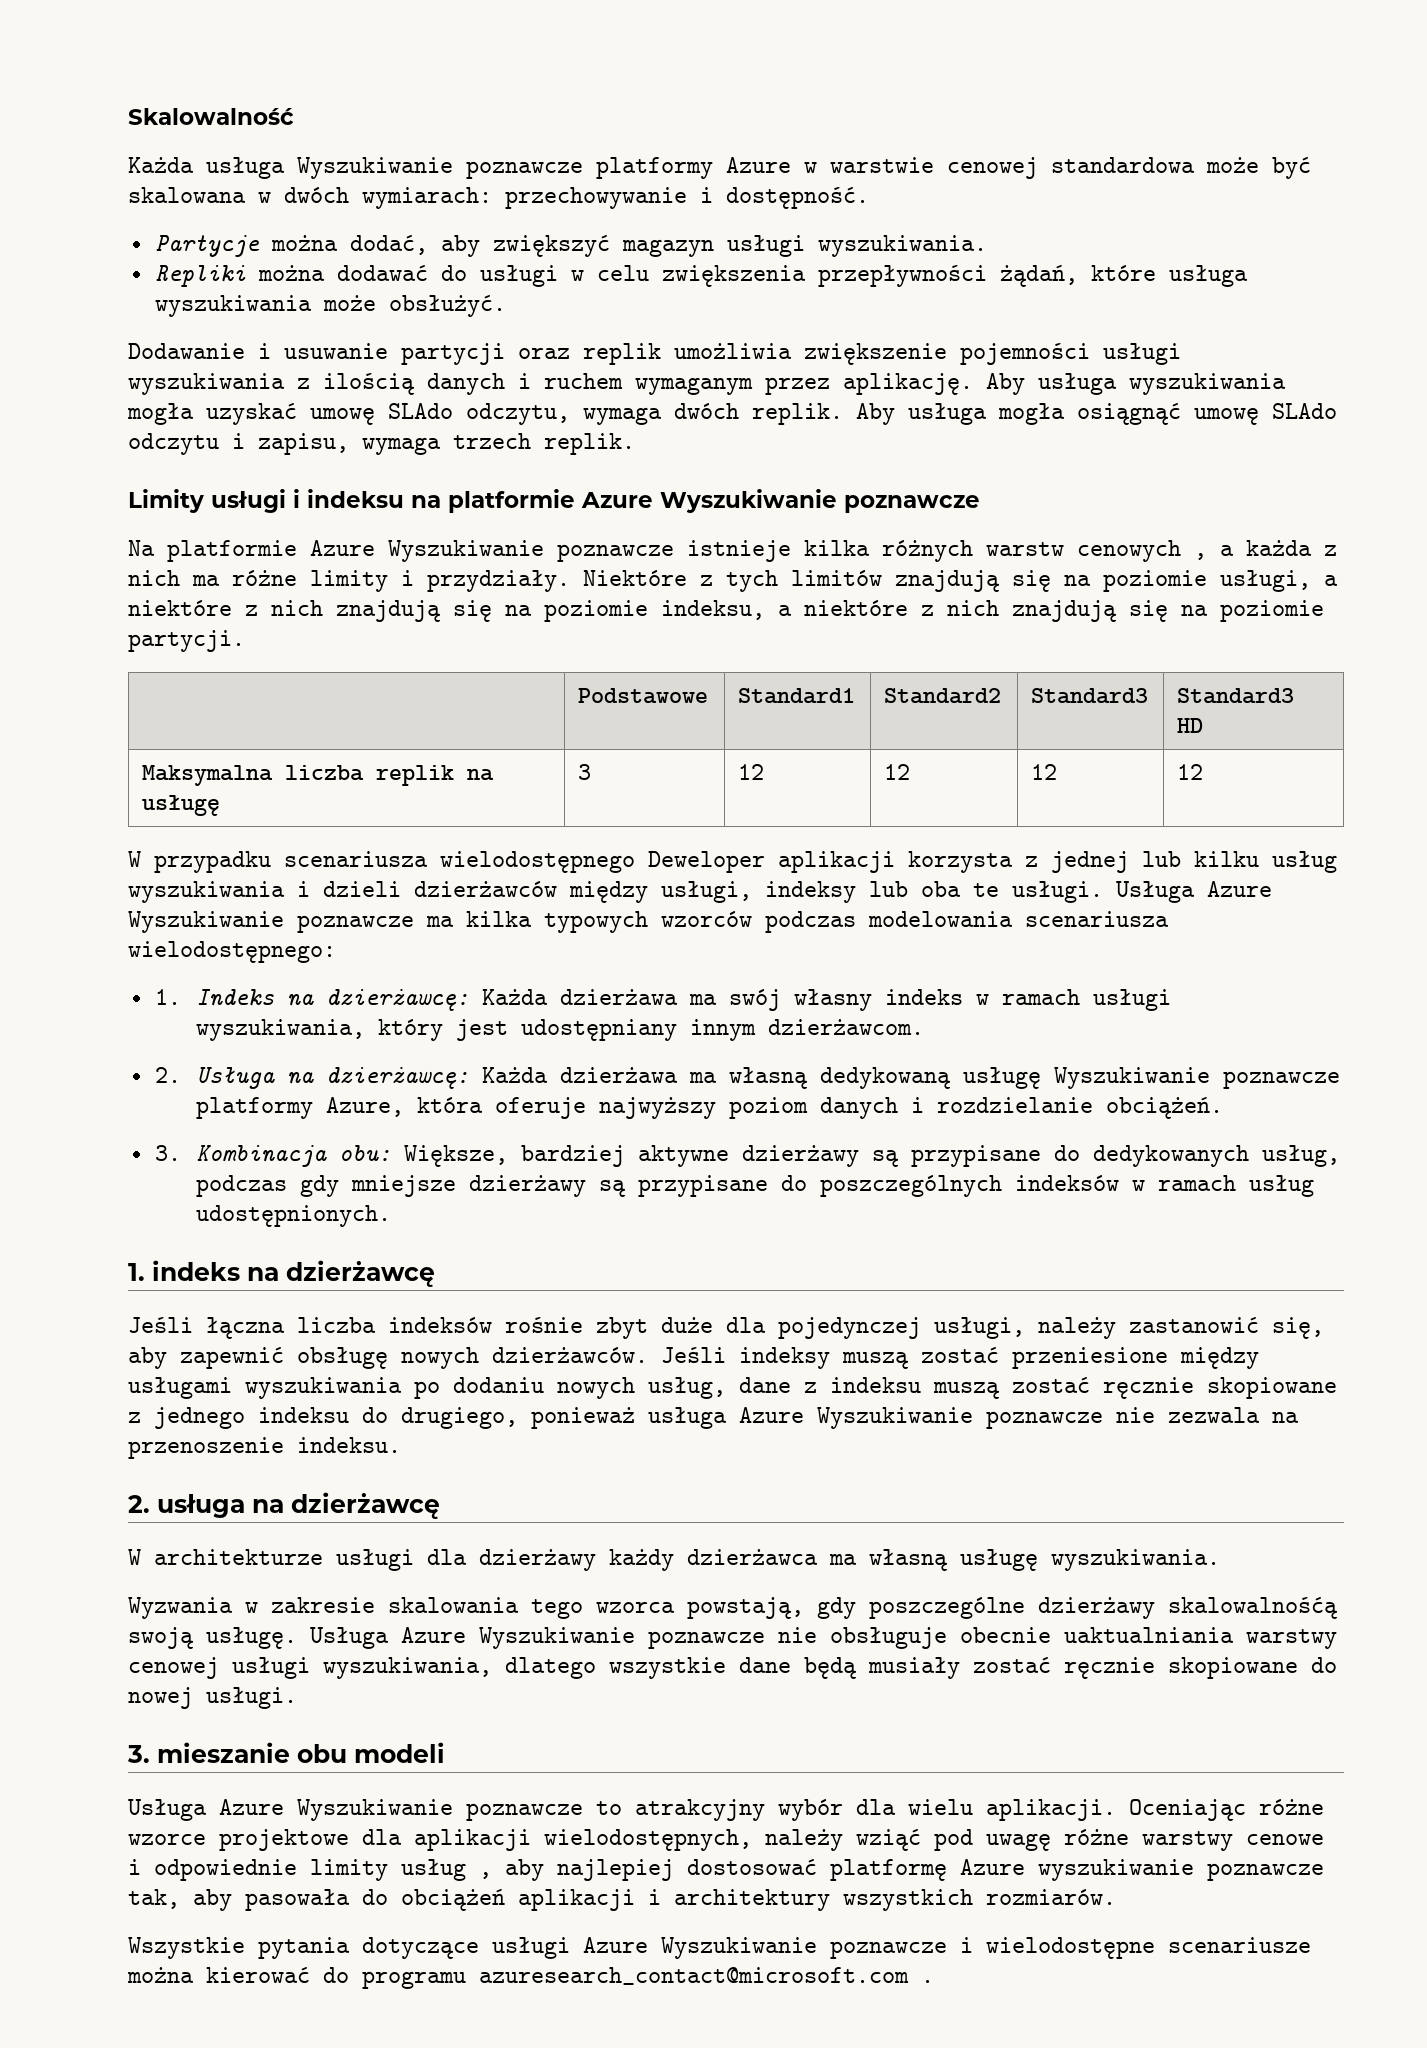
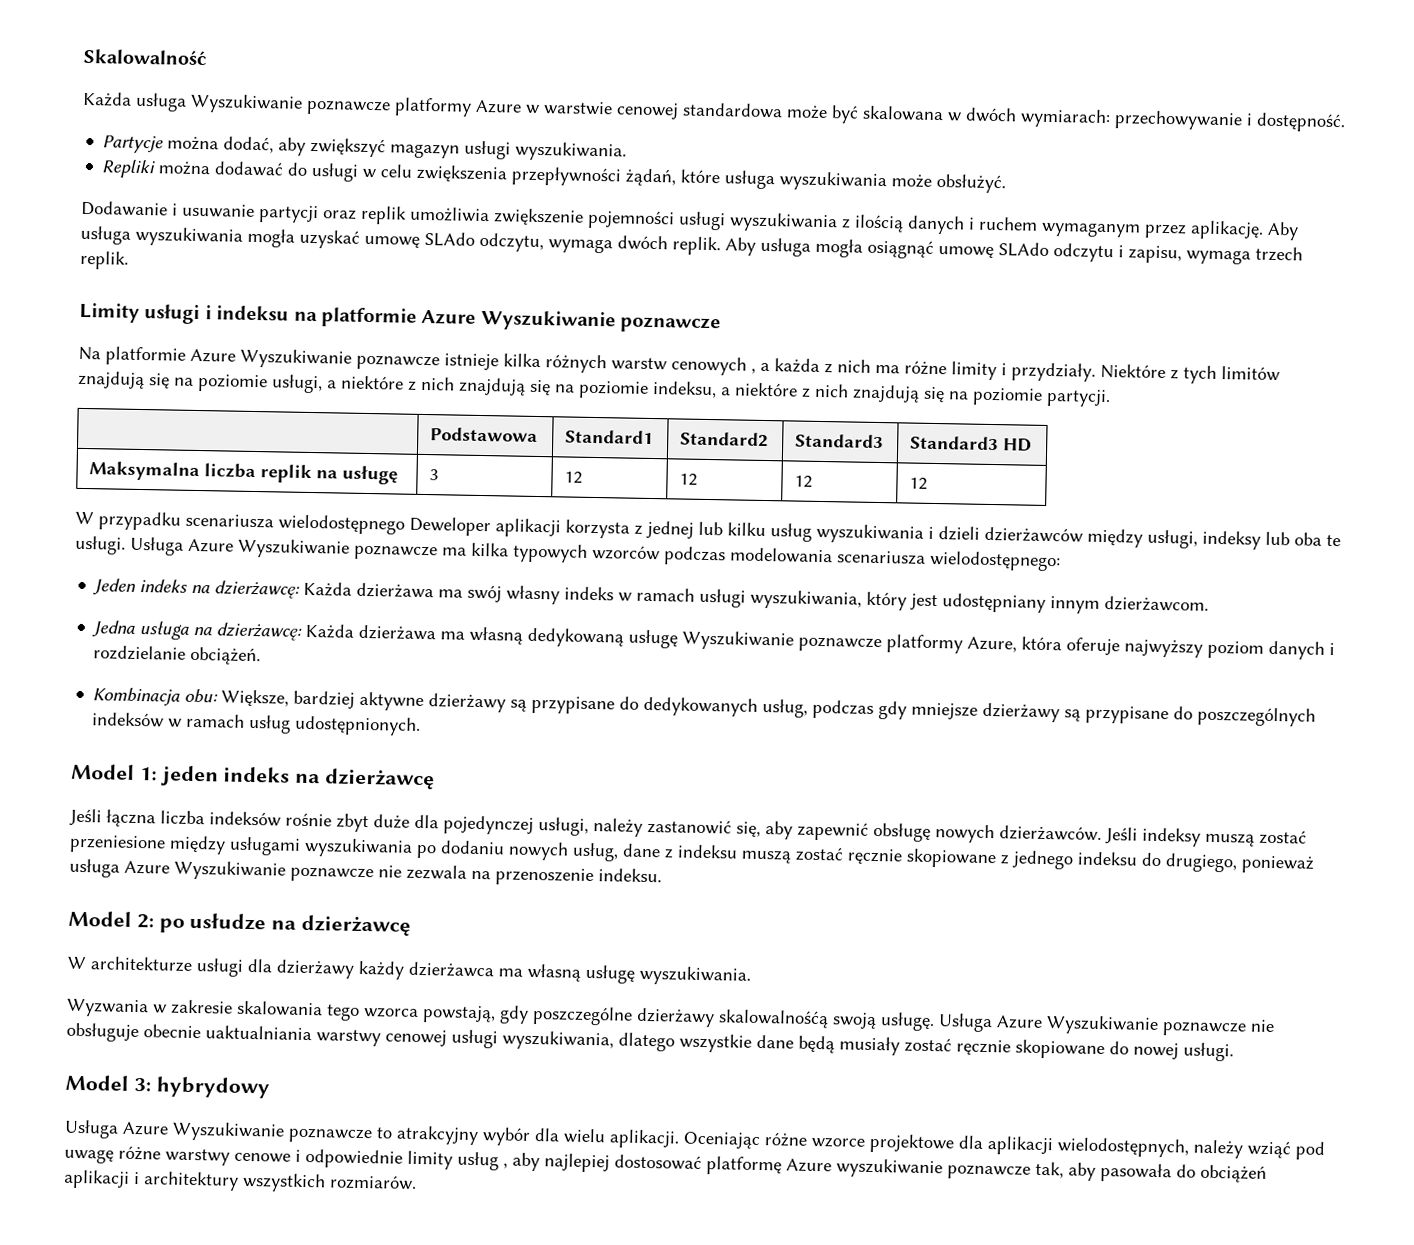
- | Podstawowe | Standard1 | Standard2 | Standard3 | Standard3 HD
+ | Podstawowa | Standard1 | Standard2 | Standard3 | Standard3 HD
- 1. Indeks na dzierżawcę: Każda dzierżawa ma swój własny indeks w ramach usługi wyszukiwania, który jest udostępniany innym dzierżawcom.
+ Jeden indeks na dzierżawcę: Każda dzierżawa ma swój własny indeks w ramach usługi wyszukiwania, który jest udostępniany innym dzierżawcom.
- 2. Usługa na dzierżawcę: Każda dzierżawa ma własną dedykowaną usługę Wyszukiwanie poznawcze platformy Azure, która oferuje najwyższy poziom danych i rozdzielanie obciążeń.
+ Jedna usługa na dzierżawcę: Każda dzierżawa ma własną dedykowaną usługę Wyszukiwanie poznawcze platformy Azure, która oferuje najwyższy poziom danych i rozdzielanie obciążeń.
- 3. Kombinacja obu: Większe, bardziej aktywne dzierżawy są przypisane do dedykowanych usług, podczas gdy mniejsze dzierżawy są przypisane do poszczególnych indeksów w ramach usług udostępnionych.
+ Kombinacja obu: Większe, bardziej aktywne dzierżawy są przypisane do dedykowanych usług, podczas gdy mniejsze dzierżawy są przypisane do poszczególnych indeksów w ramach usług udostępnionych.
- 1. indeks na dzierżawcę
+ Model 1: jeden indeks na dzierżawcę
- 2. usługa na dzierżawcę
+ Model 2: po usłudze na dzierżawcę
- 3. mieszanie obu modeli
+ Model 3: hybrydowy
- Wszystkie pytania dotyczące usługi Azure Wyszukiwanie poznawcze i wielodostępne scenariusze można kierować do programu azuresearch_contact@microsoft.com .

